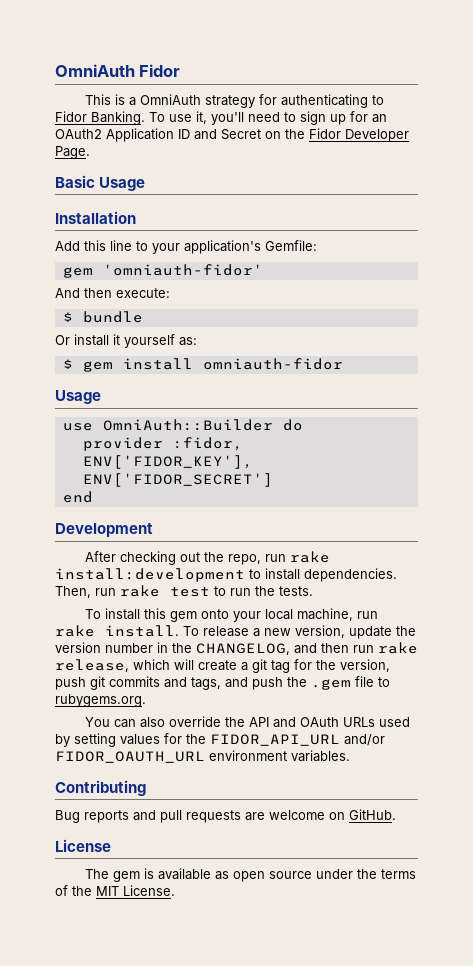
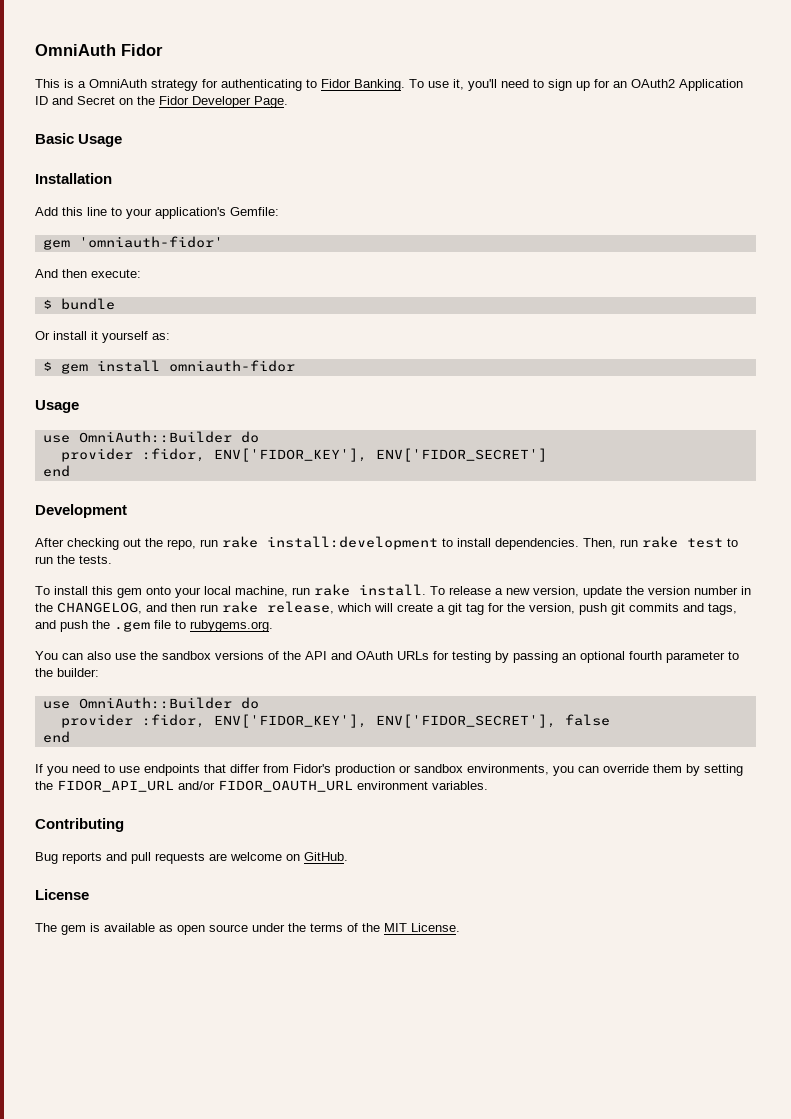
- You can also override the API and OAuth URLs used by setting values for the FIDOR_API_URL and/or FIDOR_OAUTH_URL environment variables.
+ You can also use the sandbox versions of the API and OAuth URLs for testing by passing an optional fourth parameter to the builder:
+ use OmniAuth::Builder do
+ provider :fidor, ENV['FIDOR_KEY'], ENV['FIDOR_SECRET'], false
+ end
+ If you need to use endpoints that differ from Fidor's production or sandbox environments, you can override them by setting the FIDOR_API_URL and/or FIDOR_OAUTH_URL environment variables.

